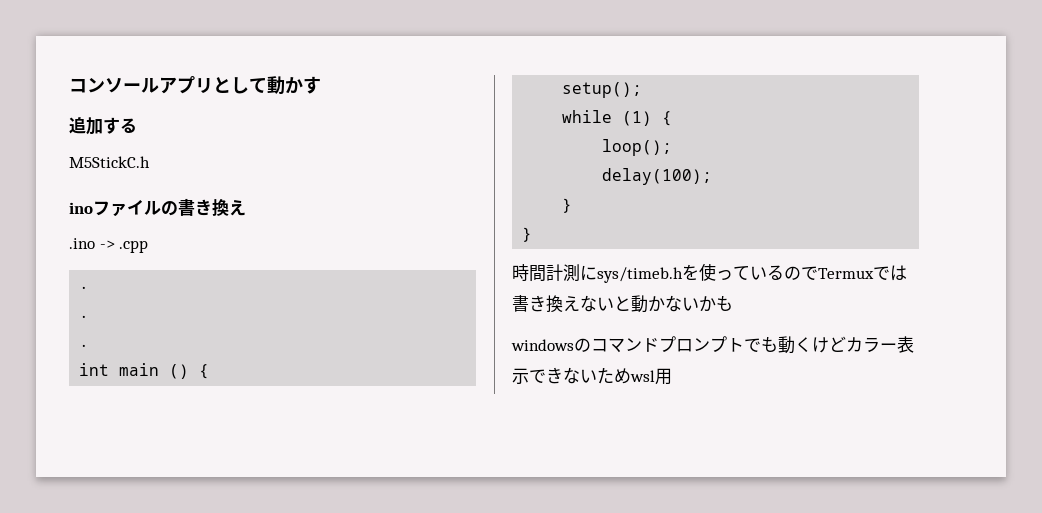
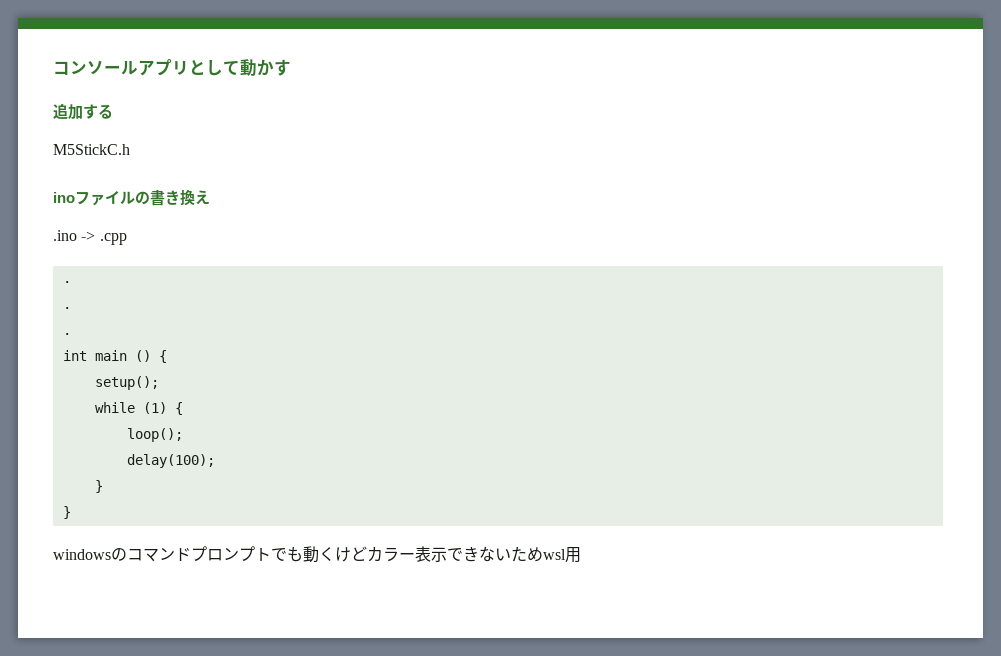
- 時間計測にsys/timeb.hを使っているのでTermuxでは書き換えないと動かないかも

